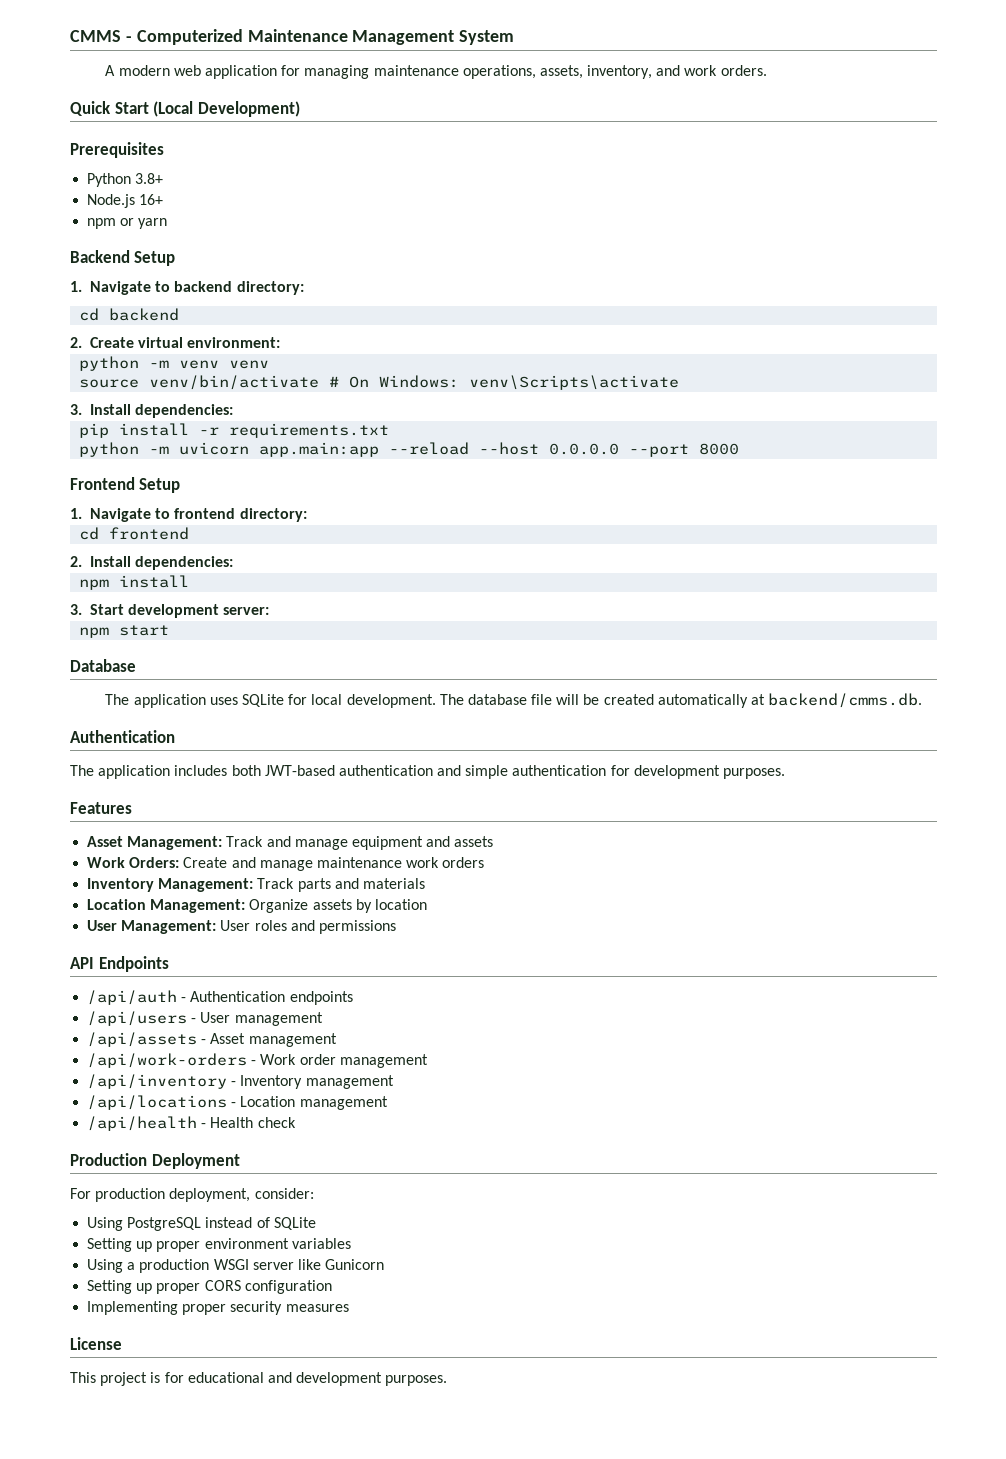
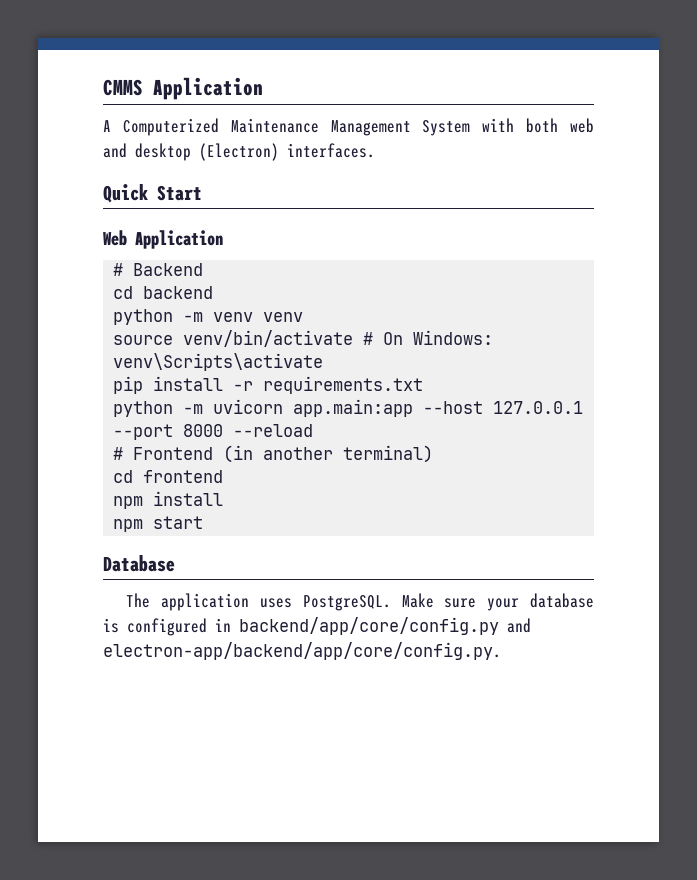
- CMMS - Computerized Maintenance Management System
- A modern web application for managing maintenance operations, assets, inventory, and work orders.
- Quick Start (Local Development)
- Prerequisites
- Python 3.8+
- Node.js 16+
- npm or yarn
- Backend Setup
- 1. Navigate to backend directory:
+ CMMS Application
+ A Computerized Maintenance Management System with both web and desktop (Electron) interfaces.
+ Quick Start
+ Web Application
+ # Backend
  cd backend
- 2. Create virtual environment:
- 3. Install dependencies:
- python -m uvicorn app.main:app --reload --host 0.0.0.0 --port 8000
- Frontend Setup
- 1. Navigate to frontend directory:
+ python -m uvicorn app.main:app --host 127.0.0.1 --port 8000 --reload
+ # Frontend (in another terminal)
- 2. Install dependencies:
- 3. Start development server:
- The application uses SQLite for local development. The database file will be created automatically at backend/cmms.db.
- Authentication
- The application includes both JWT-based authentication and simple authentication for development purposes.
- Features
- Asset Management: Track and manage equipment and assets
- Work Orders: Create and manage maintenance work orders
- Inventory Management: Track parts and materials
- Location Management: Organize assets by location
- User Management: User roles and permissions
- API Endpoints
- /api/auth - Authentication endpoints
- /api/users - User management
- /api/assets - Asset management
- /api/work-orders - Work order management
- /api/inventory - Inventory management
- /api/locations - Location management
- /api/health - Health check
- Production Deployment
- For production deployment, consider:
- Using PostgreSQL instead of SQLite
- Setting up proper environment variables
- Using a production WSGI server like Gunicorn
- Setting up proper CORS configuration
- Implementing proper security measures
- License
- This project is for educational and development purposes.
+ The application uses PostgreSQL. Make sure your database is configured in backend/app/core/config.py and electron-app/backend/app/core/config.py.

